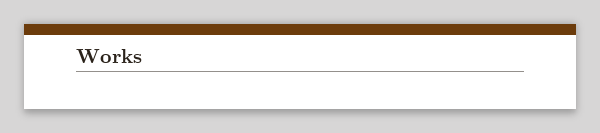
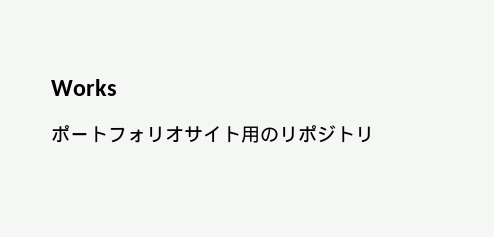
+ ポートフォリオサイト用のリポジトリ

